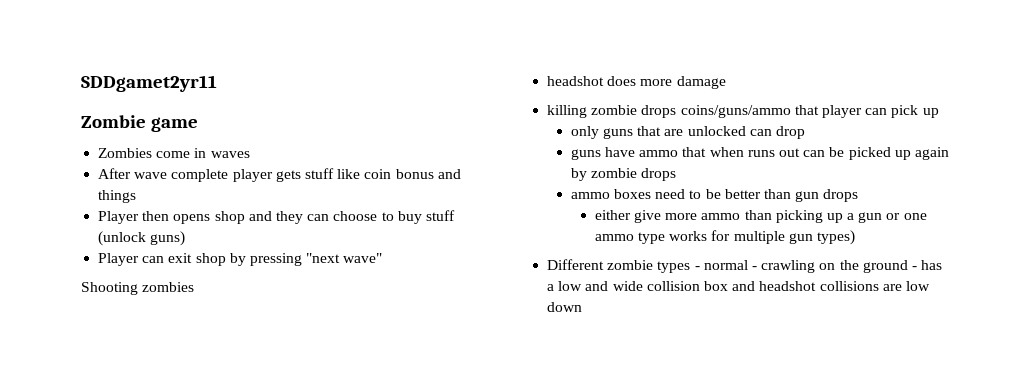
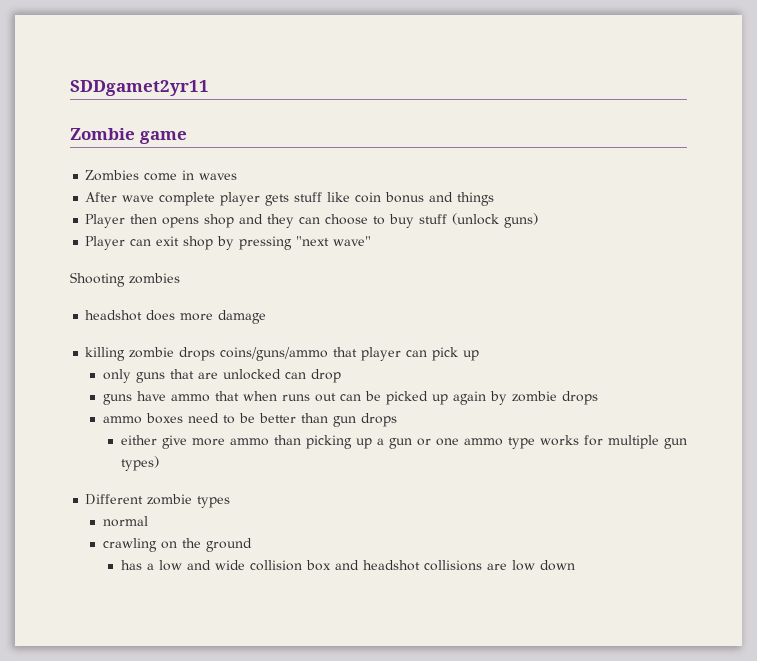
- Different zombie types - normal - crawling on the ground - has a low and wide collision box and headshot collisions are low down
+ Different zombie types
+ normal
+ crawling on the ground
+ has a low and wide collision box and headshot collisions are low down

